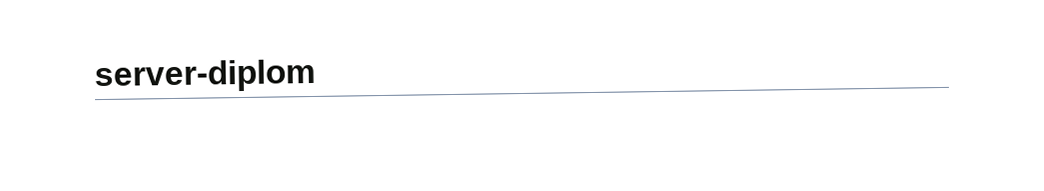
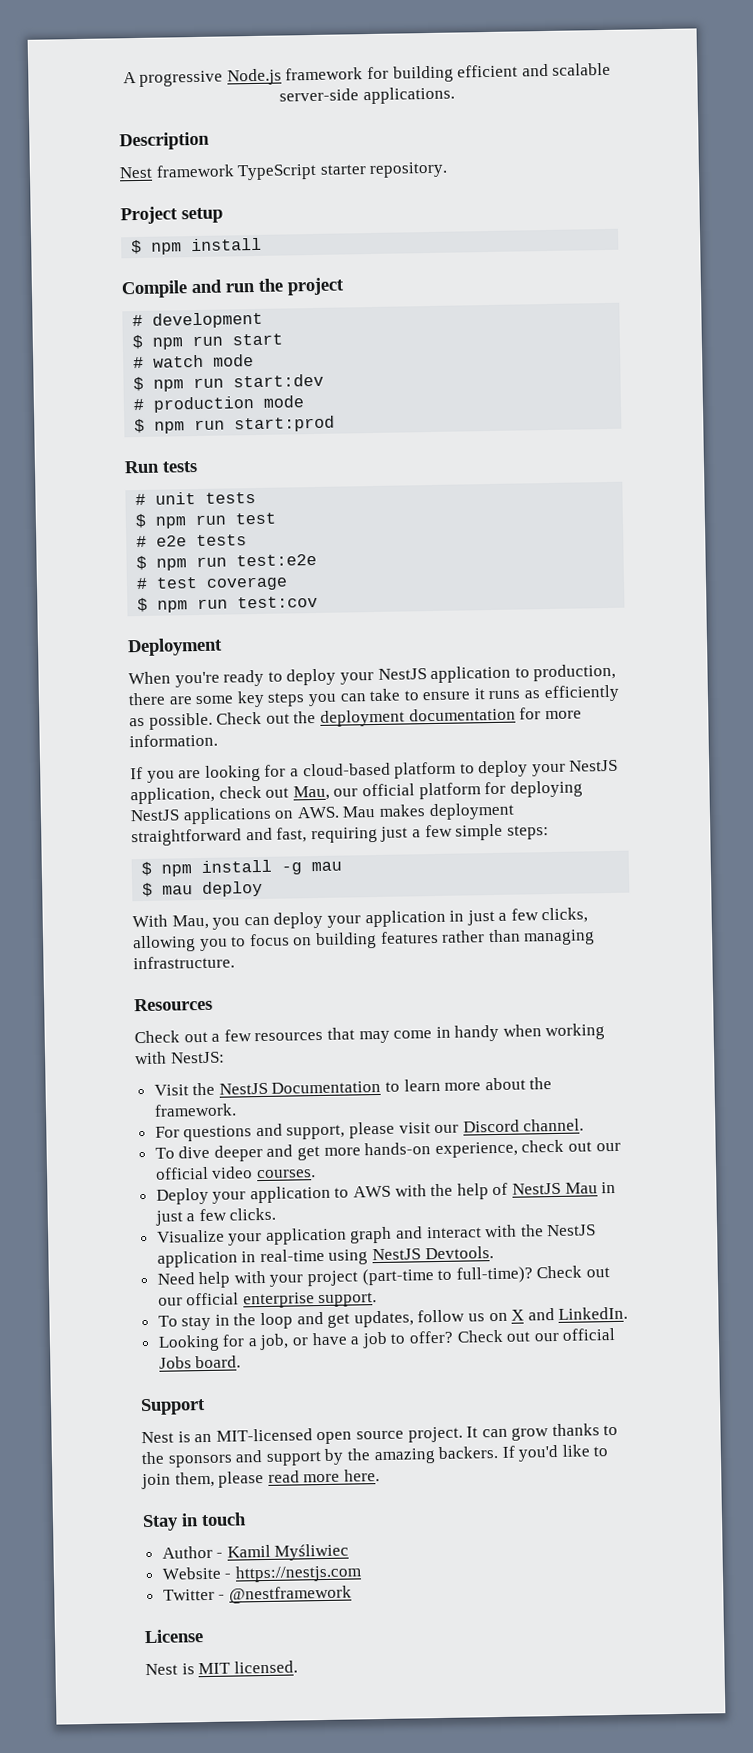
- server-diplom
+ A progressive Node.js framework for building efficient and scalable server-side applications.
+ Description
+ Nest framework TypeScript starter repository.
+ Project setup
+ $ npm install
+ Compile and run the project
+ # development
+ $ npm run start
+ # watch mode
+ $ npm run start:dev
+ # production mode
+ $ npm run start:prod
+ Run tests
+ # unit tests
+ $ npm run test
+ # e2e tests
+ $ npm run test:e2e
+ # test coverage
+ $ npm run test:cov
+ Deployment
+ When you're ready to deploy your NestJS application to production, there are some key steps you can take to ensure it runs as efficiently as possible. Check out the deployment documentation for more information.
+ If you are looking for a cloud-based platform to deploy your NestJS application, check out Mau, our official platform for deploying NestJS applications on AWS. Mau makes deployment straightforward and fast, requiring just a few simple steps:
+ $ npm install -g mau
+ $ mau deploy
+ With Mau, you can deploy your application in just a few clicks, allowing you to focus on building features rather than managing infrastructure.
+ Resources
+ Check out a few resources that may come in handy when working with NestJS:
+ Visit the NestJS Documentation to learn more about the framework.
+ For questions and support, please visit our Discord channel.
+ To dive deeper and get more hands-on experience, check out our official video courses.
+ Deploy your application to AWS with the help of NestJS Mau in just a few clicks.
+ Visualize your application graph and interact with the NestJS application in real-time using NestJS Devtools.
+ Need help with your project (part-time to full-time)? Check out our official enterprise support.
+ To stay in the loop and get updates, follow us on X and LinkedIn.
+ Looking for a job, or have a job to offer? Check out our official Jobs board.
+ Support
+ Nest is an MIT-licensed open source project. It can grow thanks to the sponsors and support by the amazing backers. If you'd like to join them, please read more here.
+ Stay in touch
+ Author - Kamil Myśliwiec
+ Website - https://nestjs.com
+ Twitter - @nestframework
+ License
+ Nest is MIT licensed.

